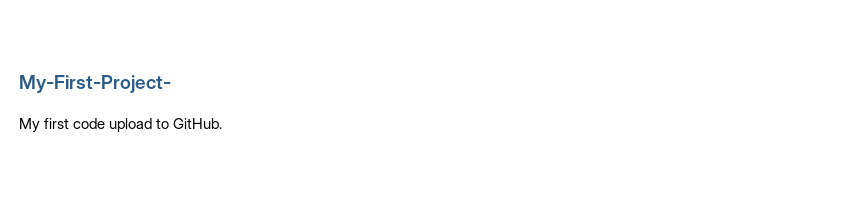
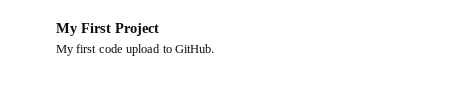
- My-First-Project-
+ My First Project

